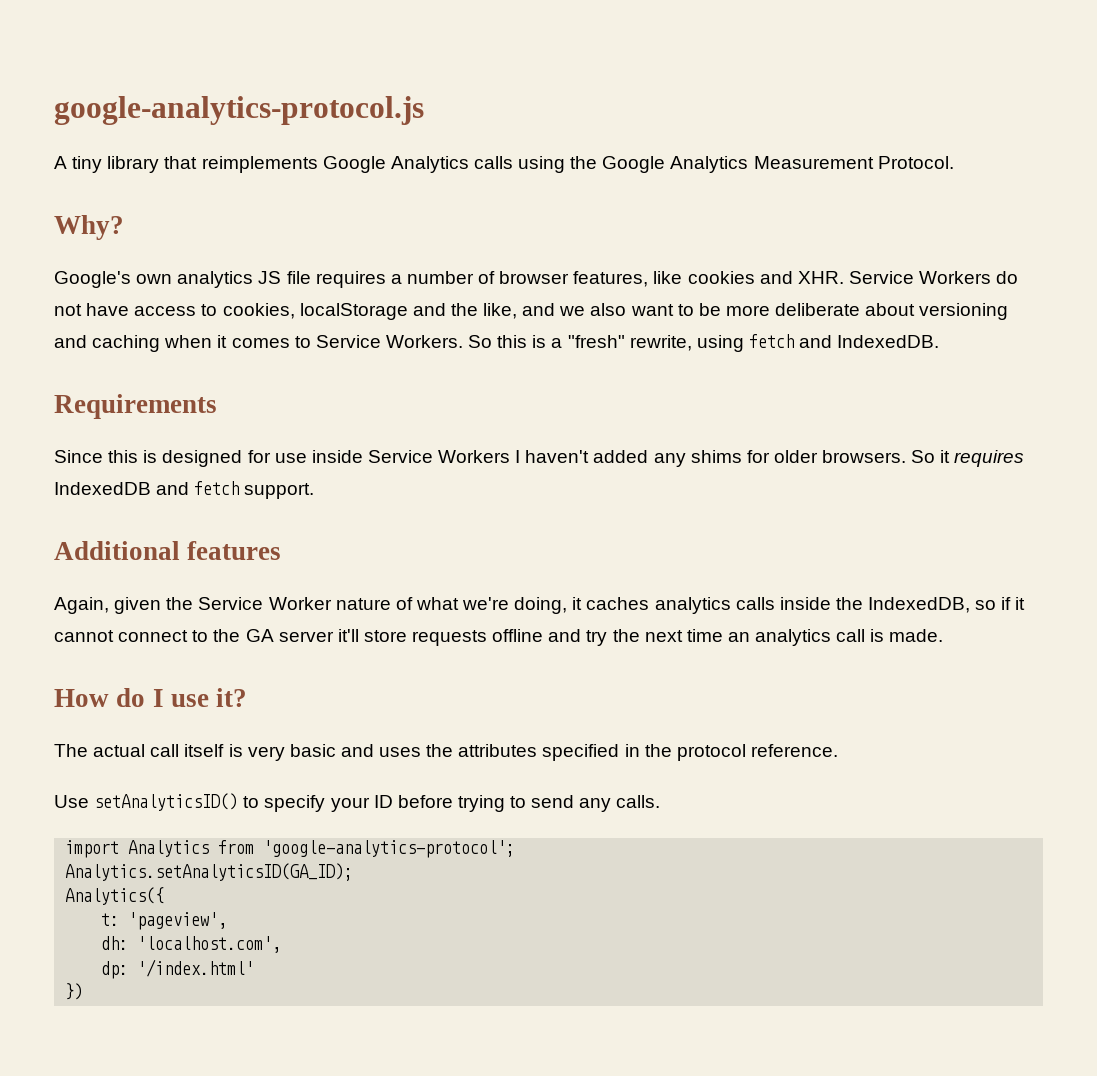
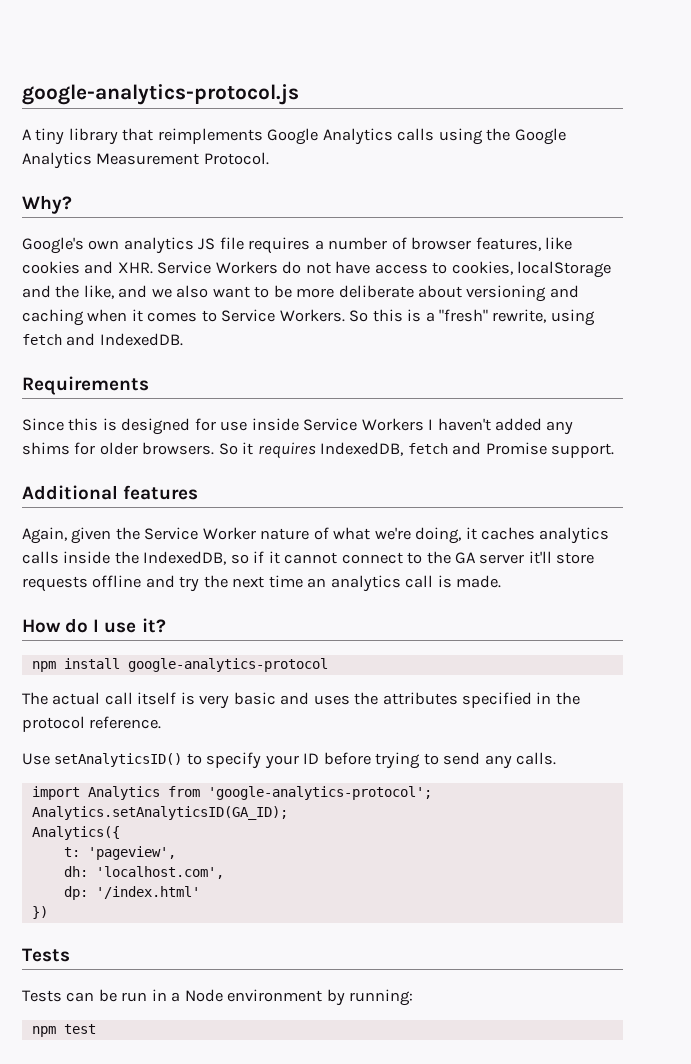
- So it requires IndexedDB and fetch support.
+ So it requires IndexedDB, fetch and Promise support.
+ npm install google-analytics-protocol
  })
+ Tests
+ Tests can be run in a Node environment by running:
+ npm test

